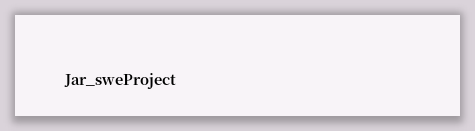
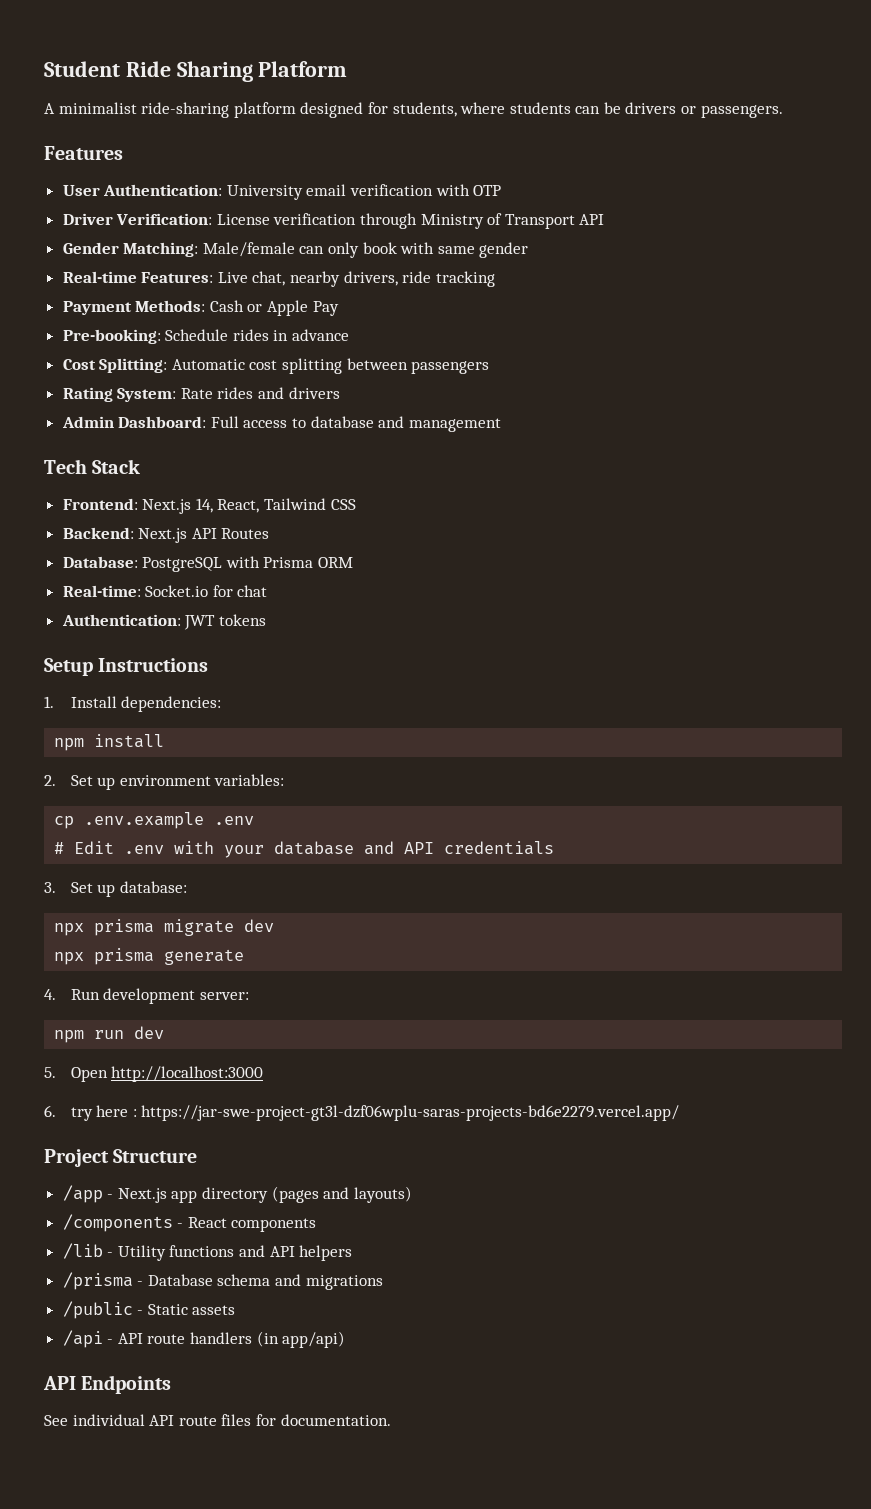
- Jar_sweProject
+ Student Ride Sharing Platform
+ A minimalist ride-sharing platform designed for students, where students can be drivers or passengers.
+ Features
+ User Authentication: University email verification with OTP
+ Driver Verification: License verification through Ministry of Transport API
+ Gender Matching: Male/female can only book with same gender
+ Real-time Features: Live chat, nearby drivers, ride tracking
+ Payment Methods: Cash or Apple Pay
+ Pre-booking: Schedule rides in advance
+ Cost Splitting: Automatic cost splitting between passengers
+ Rating System: Rate rides and drivers
+ Admin Dashboard: Full access to database and management
+ Tech Stack
+ Frontend: Next.js 14, React, Tailwind CSS
+ Backend: Next.js API Routes
+ Database: PostgreSQL with Prisma ORM
+ Real-time: Socket.io for chat
+ Authentication: JWT tokens
+ Setup Instructions
+ 1. Install dependencies:
+ npm install
+ 2. Set up environment variables:
+ cp .env.example .env
+ # Edit .env with your database and API credentials
+ 3. Set up database:
+ npx prisma migrate dev
+ npx prisma generate
+ 4. Run development server:
+ npm run dev
+ 5. Open http://localhost:3000
+ 6. try here : https://jar-swe-project-gt3l-dzf06wplu-saras-projects-bd6e2279.vercel.app/
+ Project Structure
+ /app - Next.js app directory (pages and layouts)
+ /components - React components
+ /lib - Utility functions and API helpers
+ /prisma - Database schema and migrations
+ /public - Static assets
+ /api - API route handlers (in app/api)
+ API Endpoints
+ See individual API route files for documentation.

